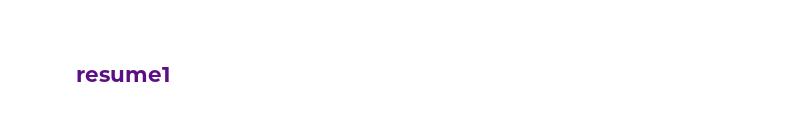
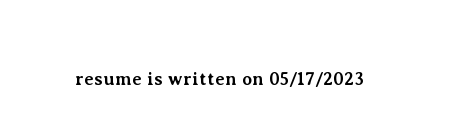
- resume1
+ resume is written on 05/17/2023

